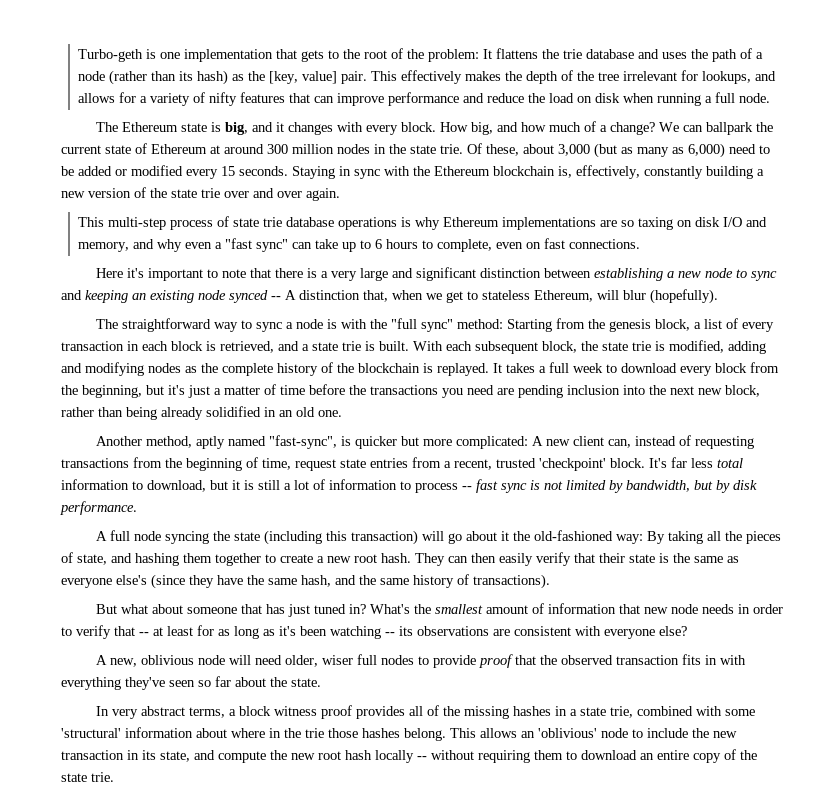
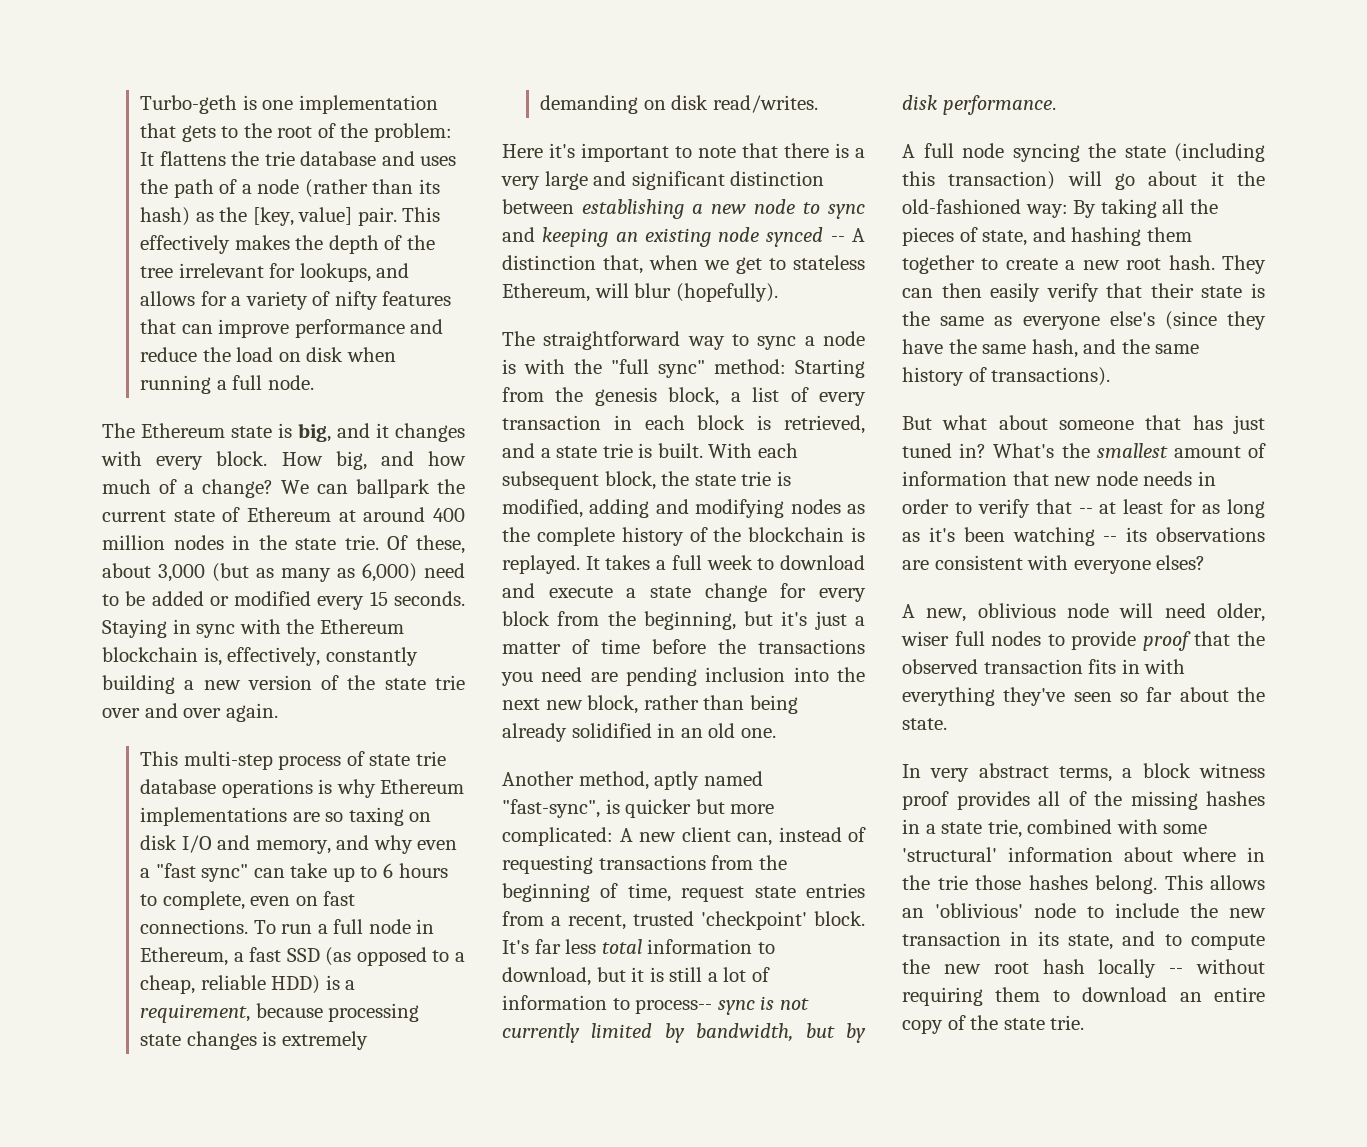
- We can ballpark the current state of Ethereum at around 300 million nodes in the state trie.
+ We can ballpark the current state of Ethereum at around 400 million nodes in the state trie.
+ To run a full node in Ethereum, a fast SSD (as opposed to a cheap, reliable HDD) is a requirement, because processing state changes is extremely demanding on disk read/writes.
- It takes a full week to download every block from the beginning, but it's just a matter of time before the transactions you need are pending inclusion into the next new block, rather than being already solidified in an old one.
+ It takes a full week to download and execute a state change for every block from the beginning, but it's just a matter of time before the transactions you need are pending inclusion into the next new block, rather than being already solidified in an old one.
- It's far less total information to download, but it is still a lot of information to process -- fast sync is not limited by bandwidth, but by disk performance.
+ It's far less total information to download, but it is still a lot of information to process-- sync is not currently limited by bandwidth, but by disk performance.
- What's the smallest amount of information that new node needs in order to verify that -- at least for as long as it's been watching -- its observations are consistent with everyone else?
+ What's the smallest amount of information that new node needs in order to verify that -- at least for as long as it's been watching -- its observations are consistent with everyone elses?
- This allows an 'oblivious' node to include the new transaction in its state, and compute the new root hash locally -- without requiring them to download an entire copy of the state trie.
+ This allows an 'oblivious' node to include the new transaction in its state, and to compute the new root hash locally -- without requiring them to download an entire copy of the state trie.

